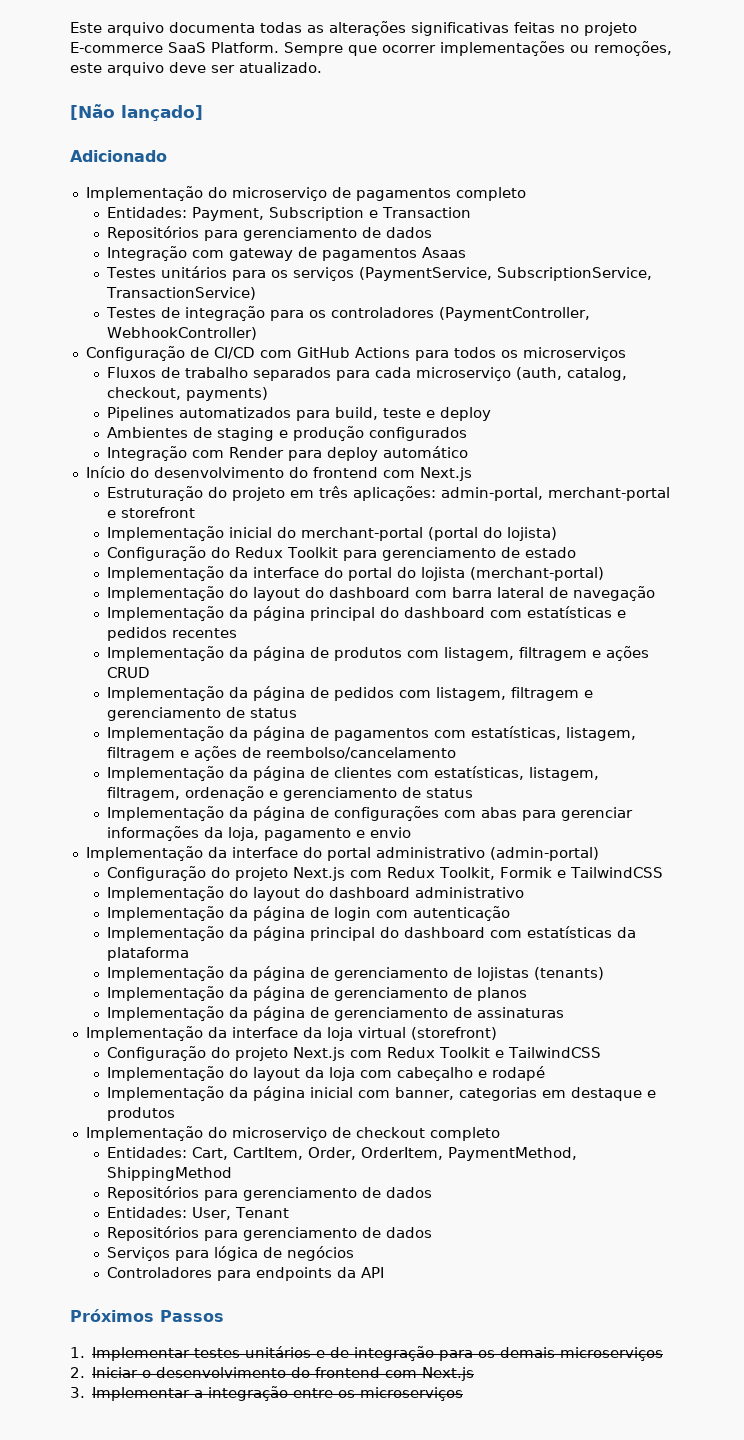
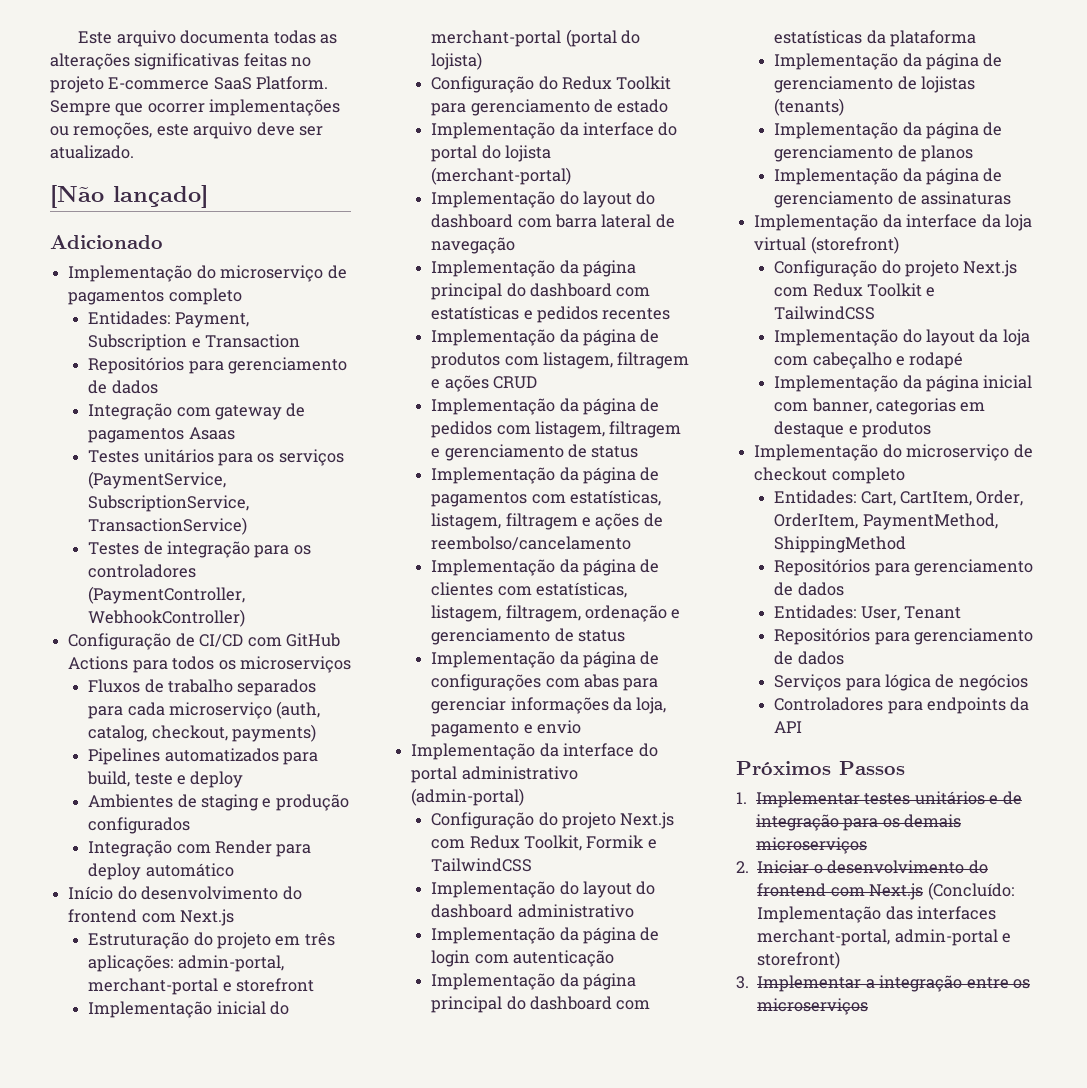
- 2. Iniciar o desenvolvimento do frontend com Next.js
+ 2. Iniciar o desenvolvimento do frontend com Next.js (Concluído: Implementação das interfaces merchant-portal, admin-portal e storefront)

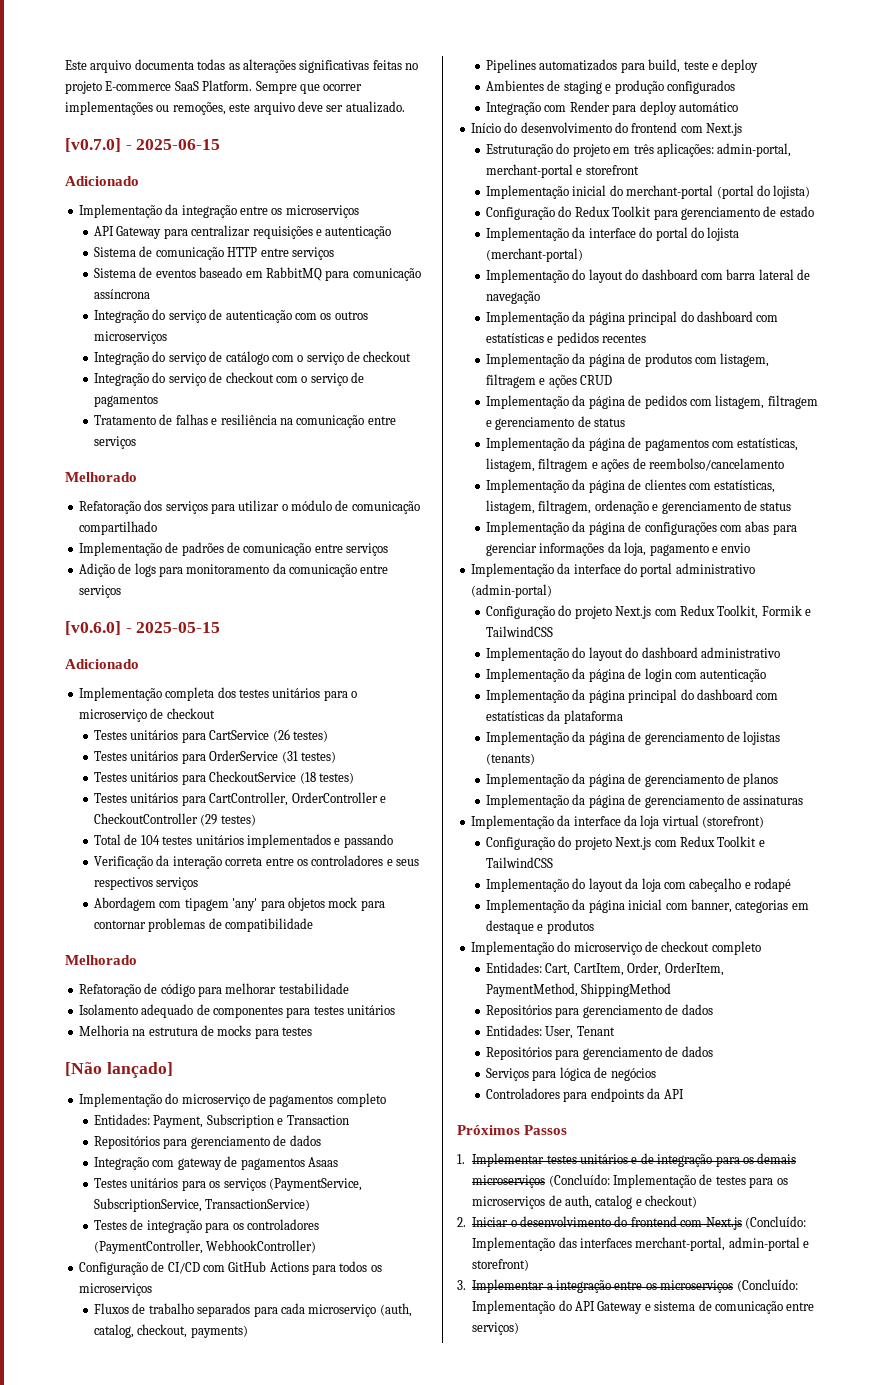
+ [v0.7.0] - 2025-06-15
+ Adicionado
+ Implementação da integração entre os microserviços
+ API Gateway para centralizar requisições e autenticação
+ Sistema de comunicação HTTP entre serviços
+ Sistema de eventos baseado em RabbitMQ para comunicação assíncrona
+ Integração do serviço de autenticação com os outros microserviços
+ Integração do serviço de catálogo com o serviço de checkout
+ Integração do serviço de checkout com o serviço de pagamentos
+ Tratamento de falhas e resiliência na comunicação entre serviços
+ Melhorado
+ Refatoração dos serviços para utilizar o módulo de comunicação compartilhado
+ Implementação de padrões de comunicação entre serviços
+ Adição de logs para monitoramento da comunicação entre serviços
+ [v0.6.0] - 2025-05-15
+ Adicionado
+ Implementação completa dos testes unitários para o microserviço de checkout
+ Testes unitários para CartService (26 testes)
+ Testes unitários para OrderService (31 testes)
+ Testes unitários para CheckoutService (18 testes)
+ Testes unitários para CartController, OrderController e CheckoutController (29 testes)
+ Total de 104 testes unitários implementados e passando
+ Verificação da interação correta entre os controladores e seus respectivos serviços
+ Abordagem com tipagem 'any' para objetos mock para contornar problemas de compatibilidade
+ Melhorado
+ Refatoração de código para melhorar testabilidade
+ Isolamento adequado de componentes para testes unitários
+ Melhoria na estrutura de mocks para testes
- Adicionado
- 1. Implementar testes unitários e de integração para os demais microserviços
+ 1. Implementar testes unitários e de integração para os demais microserviços (Concluído: Implementação de testes para os microserviços de auth, catalog e checkout)
- 3. Implementar a integração entre os microserviços
+ 3. Implementar a integração entre os microserviços (Concluído: Implementação do API Gateway e sistema de comunicação entre serviços)

